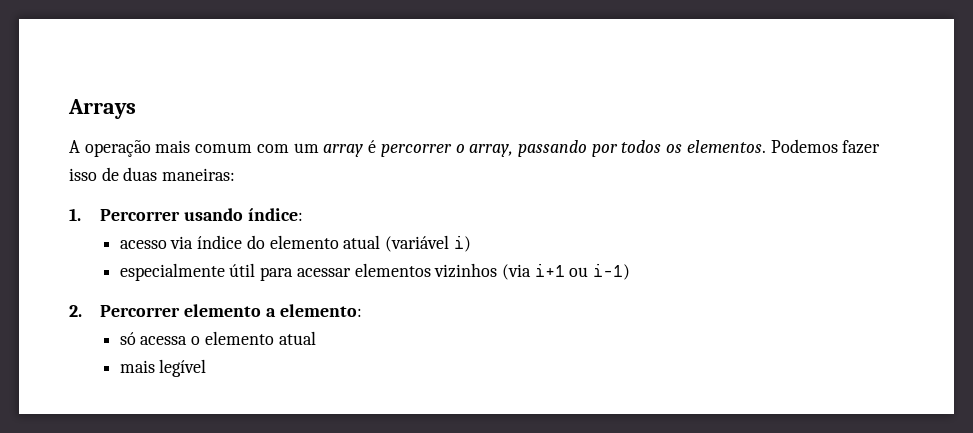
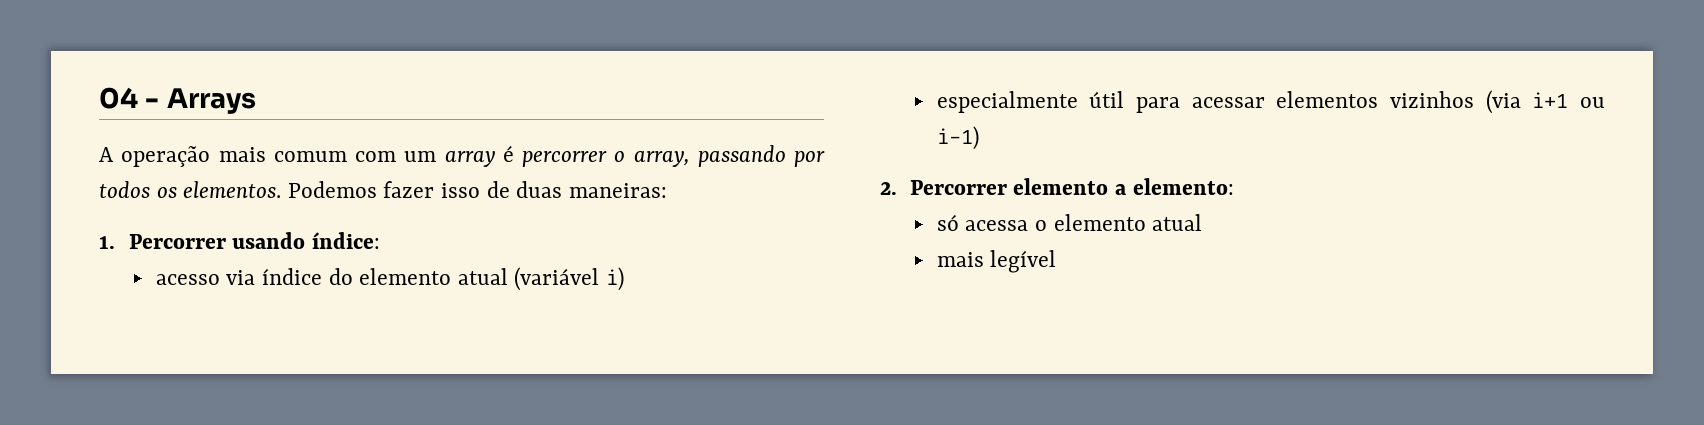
- Arrays
+ 04 - Arrays

